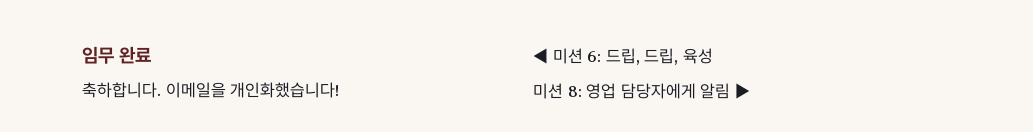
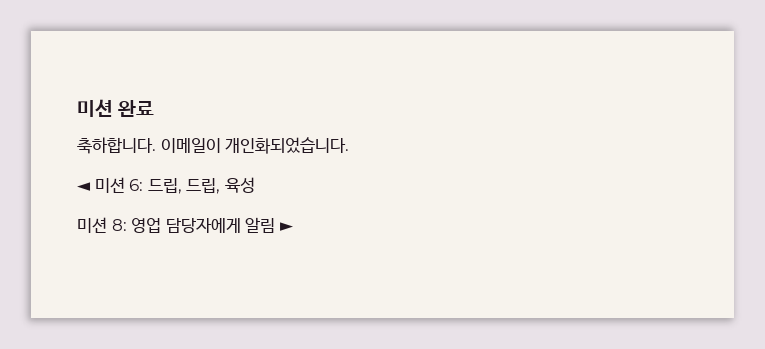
- 임무 완료
+ 미션 완료
- 이메일을 개인화했습니다!
+ 이메일이 개인화되었습니다.

